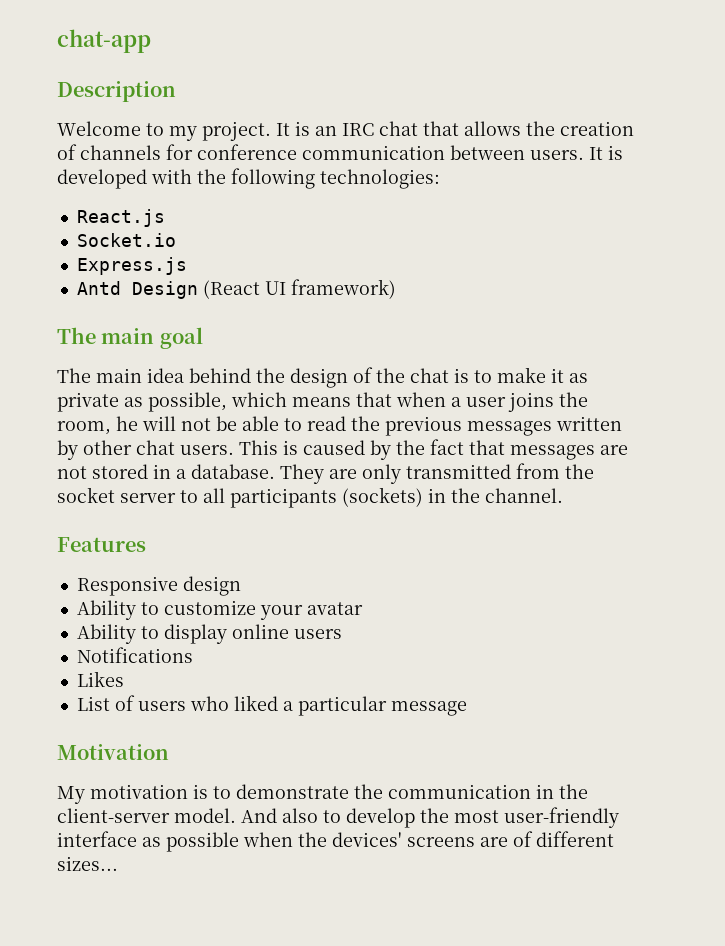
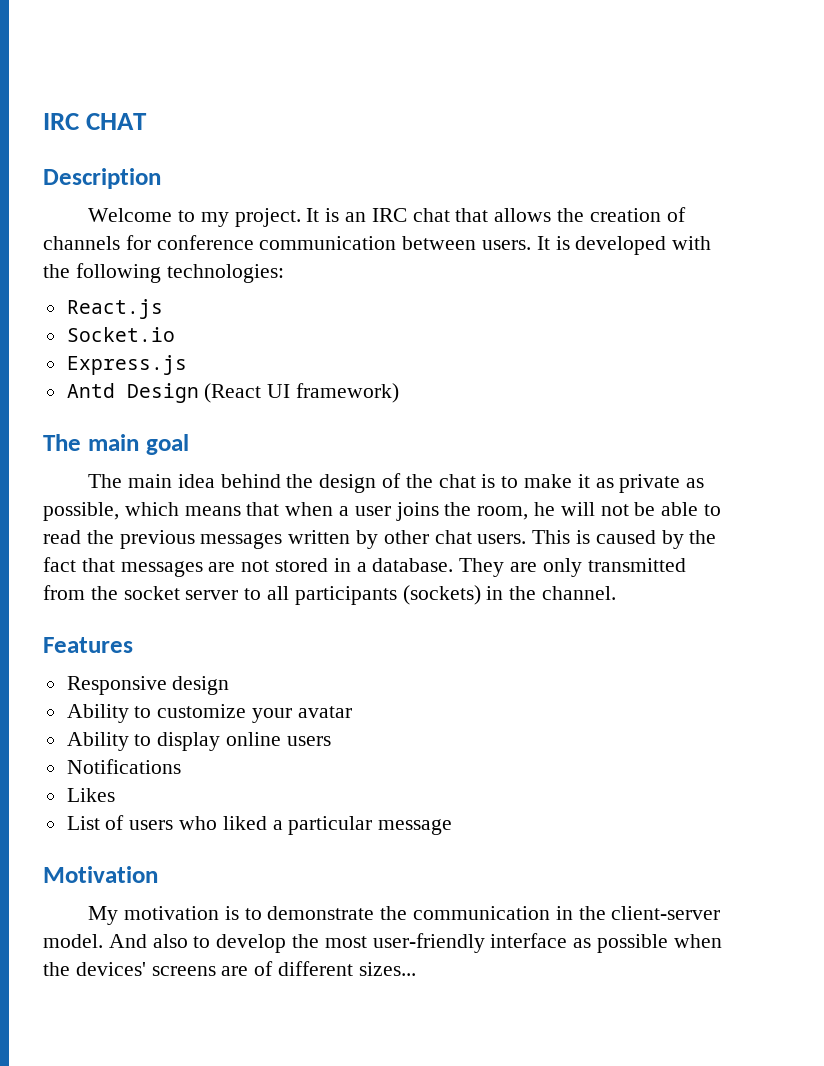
- chat-app
+ IRC CHAT

